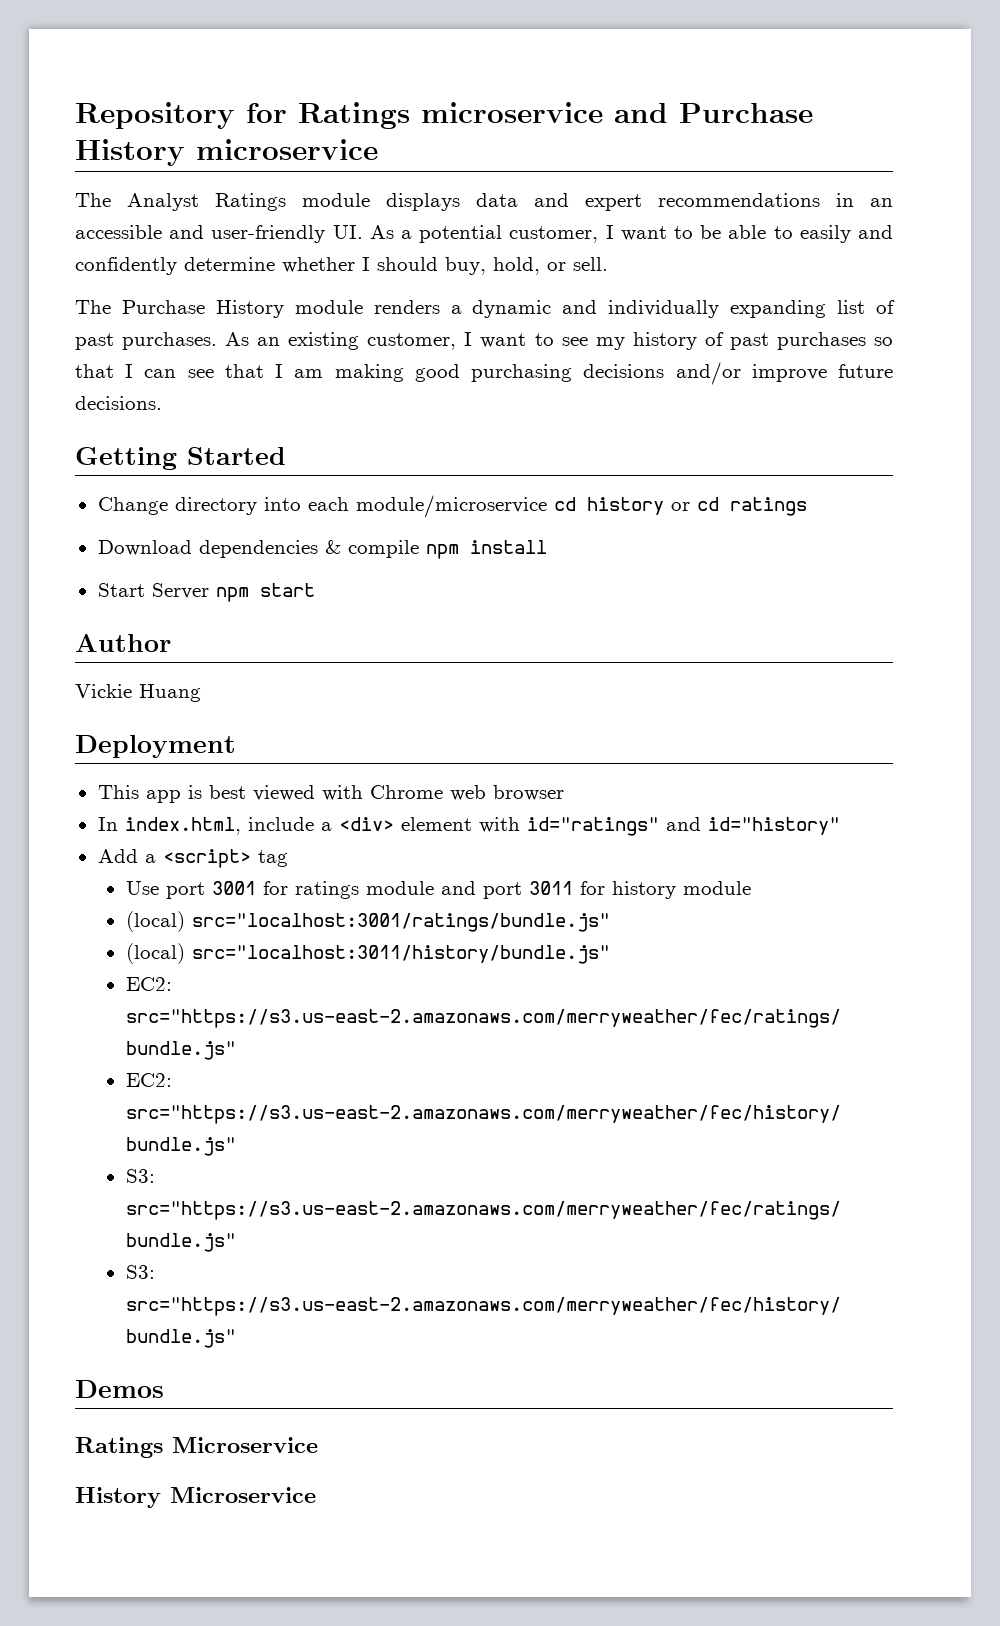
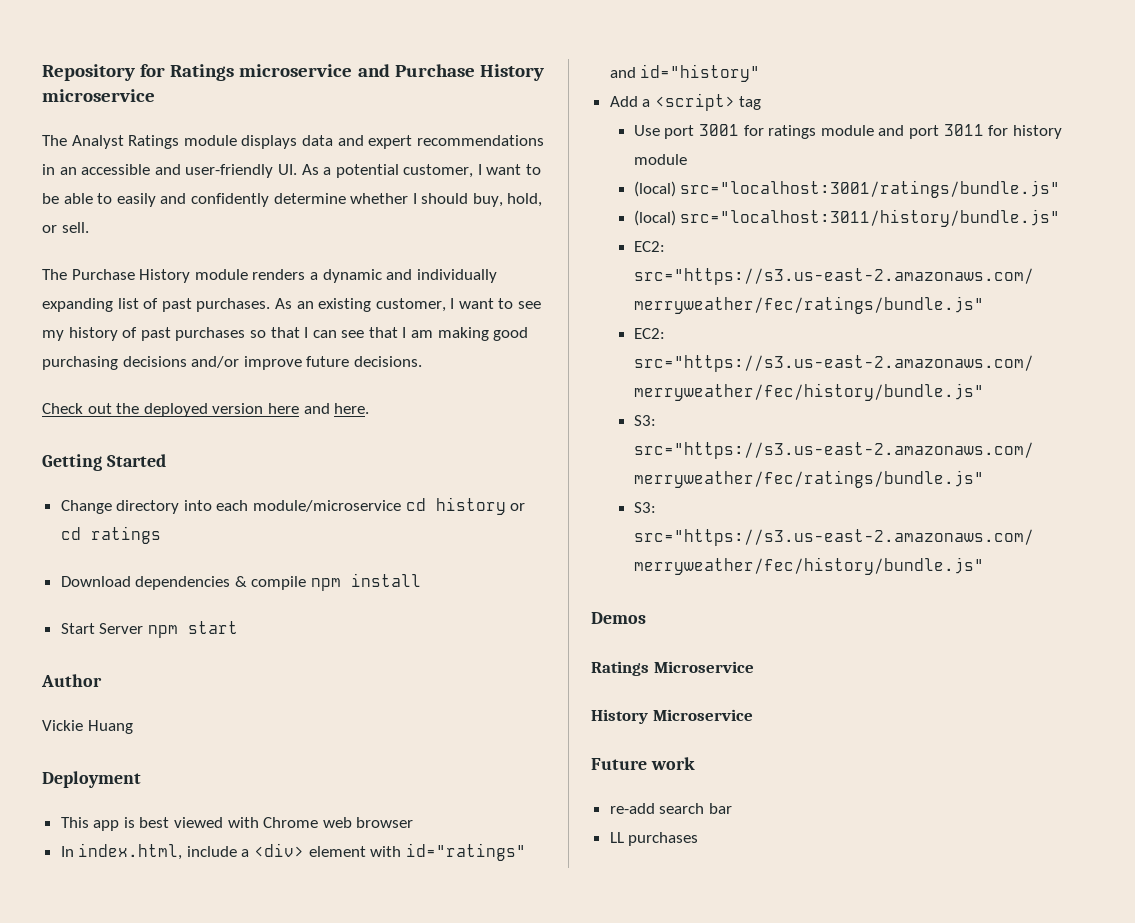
+ Check out the deployed version here and here.
+ Future work
+ re-add search bar
+ LL purchases

